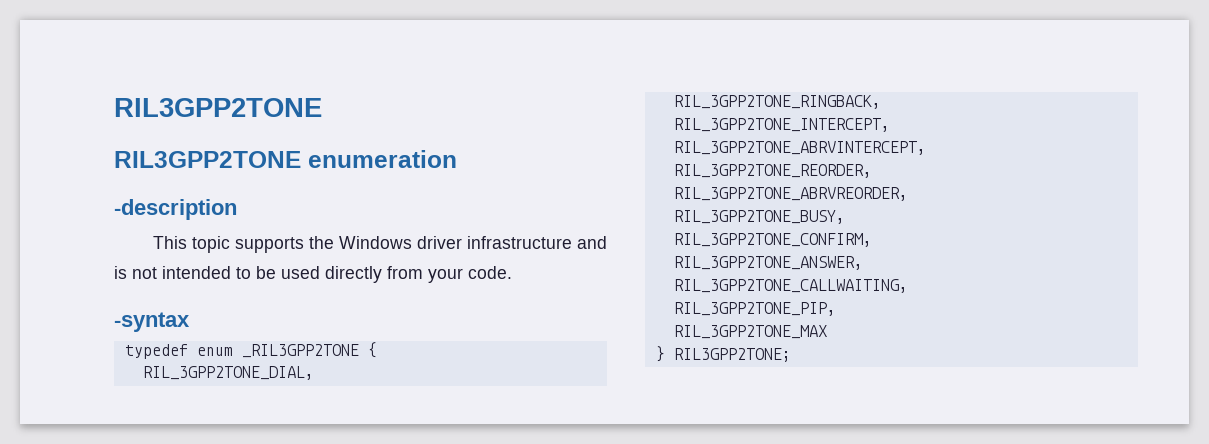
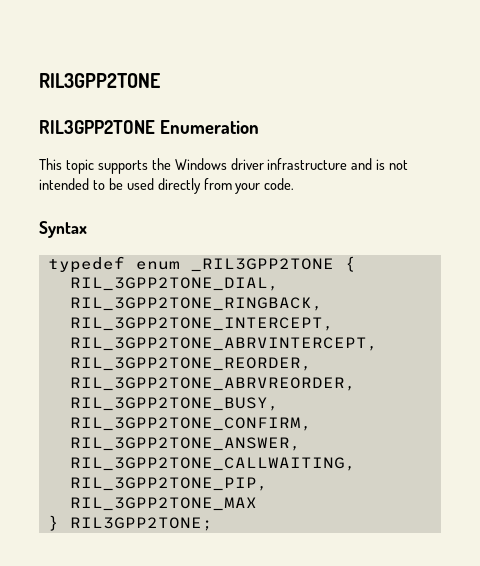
- RIL3GPP2TONE enumeration
- -description
+ RIL3GPP2TONE Enumeration
- -syntax
+ Syntax

